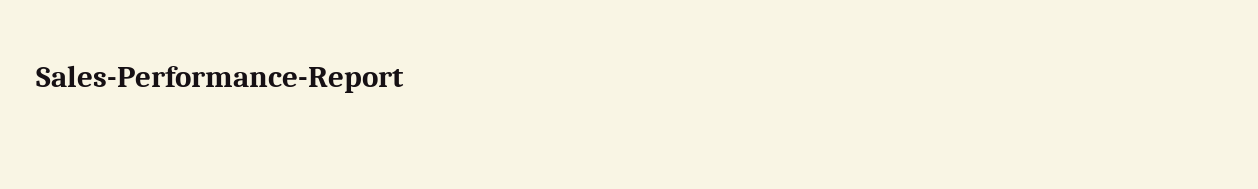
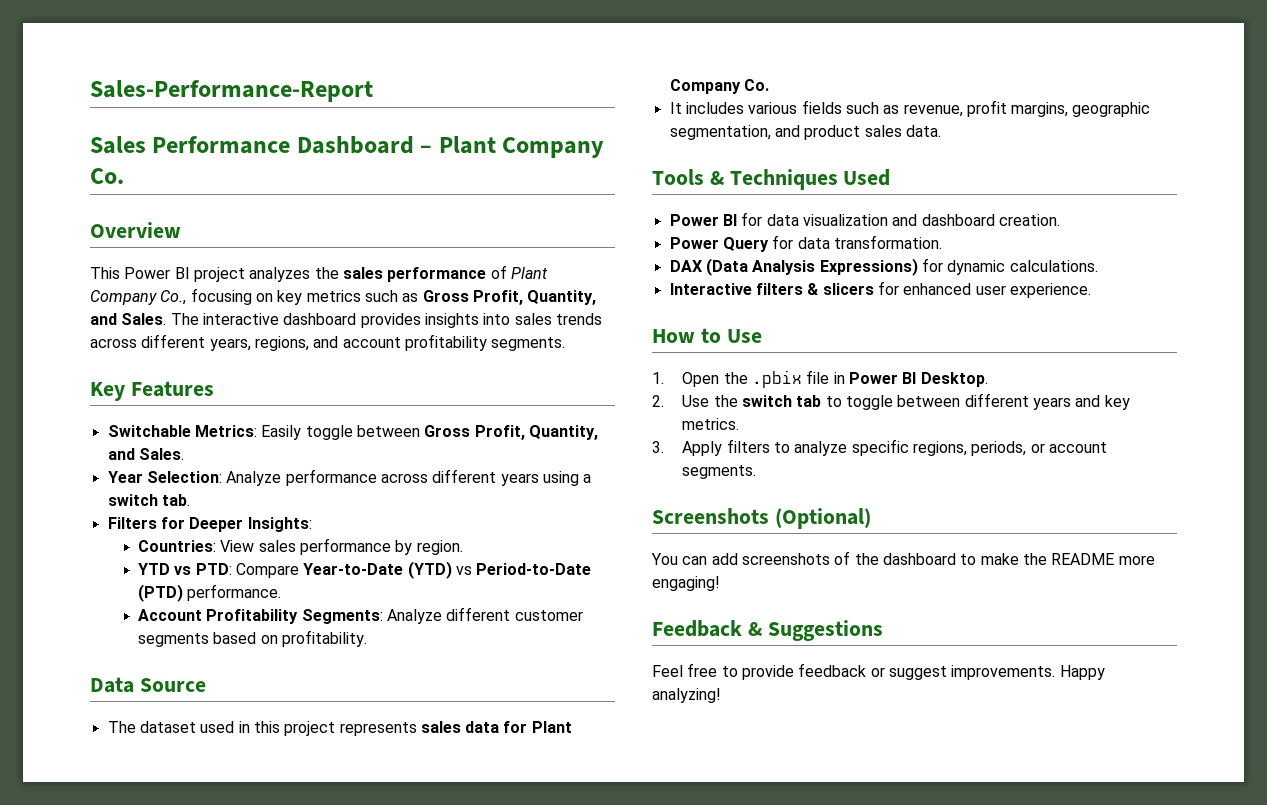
+ Sales Performance Dashboard – Plant Company Co.
+ Overview
+ This Power BI project analyzes the sales performance of Plant Company Co., focusing on key metrics such as Gross Profit, Quantity, and Sales. The interactive dashboard provides insights into sales trends across different years, regions, and account profitability segments.
+ Key Features
+ Switchable Metrics: Easily toggle between Gross Profit, Quantity, and Sales.
+ Year Selection: Analyze performance across different years using a switch tab.
+ Filters for Deeper Insights:
+ Countries: View sales performance by region.
+ YTD vs PTD: Compare Year-to-Date (YTD) vs Period-to-Date (PTD) performance.
+ Account Profitability Segments: Analyze different customer segments based on profitability.
+ Data Source
+ The dataset used in this project represents sales data for Plant Company Co.
+ It includes various fields such as revenue, profit margins, geographic segmentation, and product sales data.
+ Tools & Techniques Used
+ Power BI for data visualization and dashboard creation.
+ Power Query for data transformation.
+ DAX (Data Analysis Expressions) for dynamic calculations.
+ Interactive filters & slicers for enhanced user experience.
+ How to Use
+ 1. Open the .pbix file in Power BI Desktop.
+ 2. Use the switch tab to toggle between different years and key metrics.
+ 3. Apply filters to analyze specific regions, periods, or account segments.
+ Screenshots (Optional)
+ You can add screenshots of the dashboard to make the README more engaging!
+ Feedback & Suggestions
+ Feel free to provide feedback or suggest improvements. Happy analyzing!

